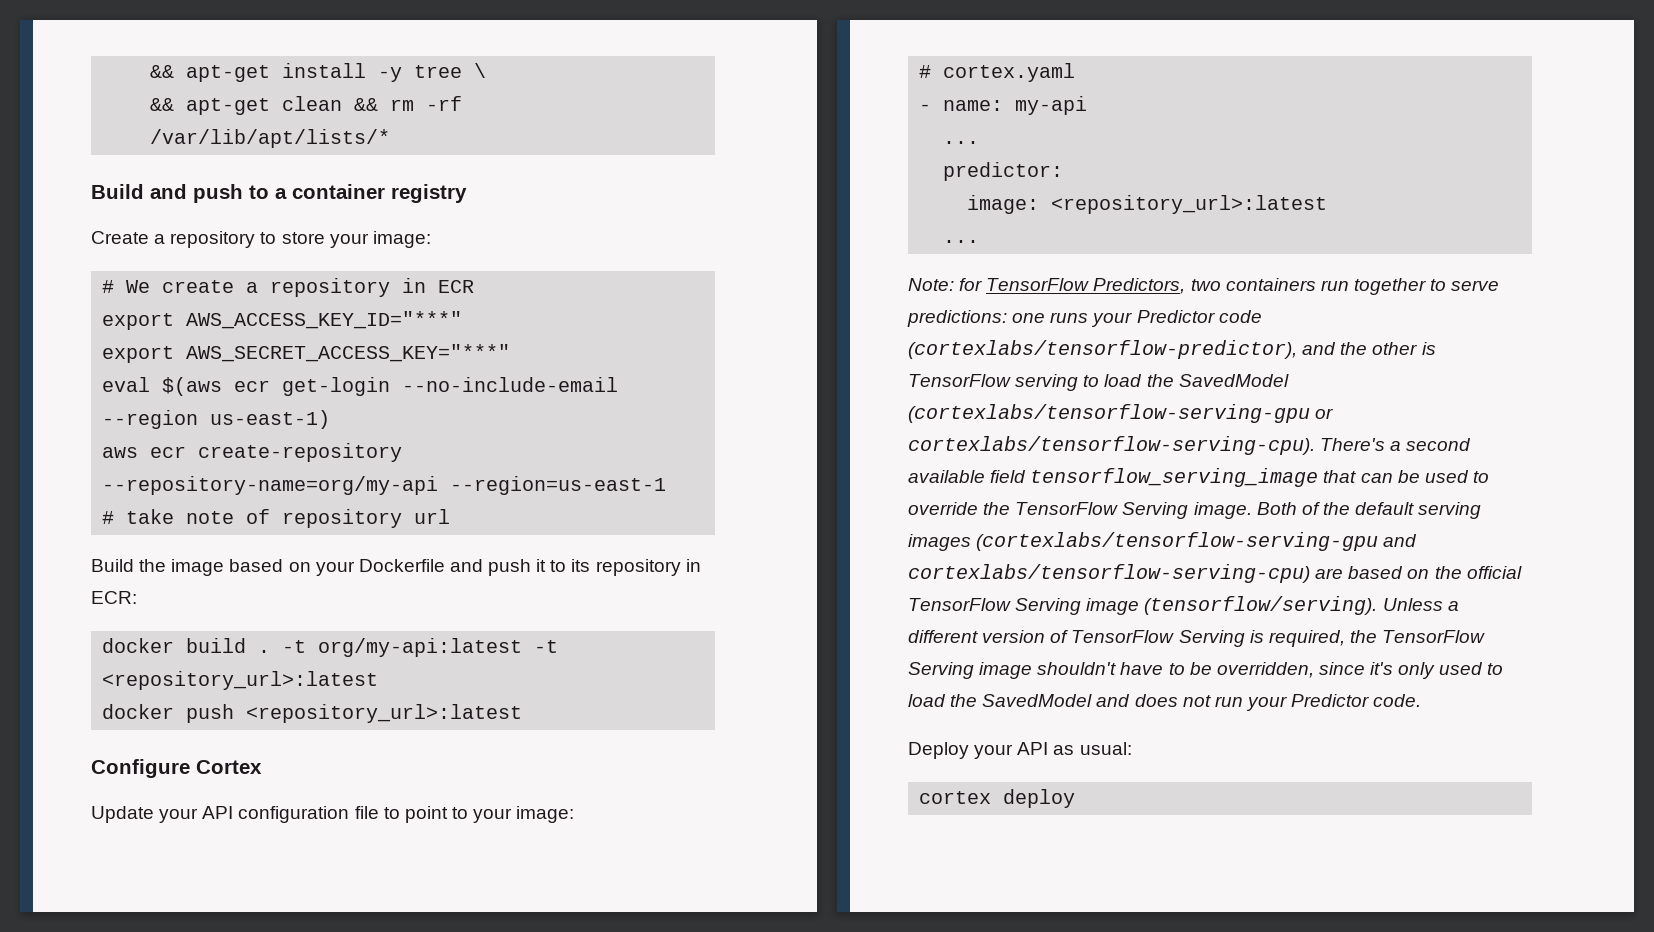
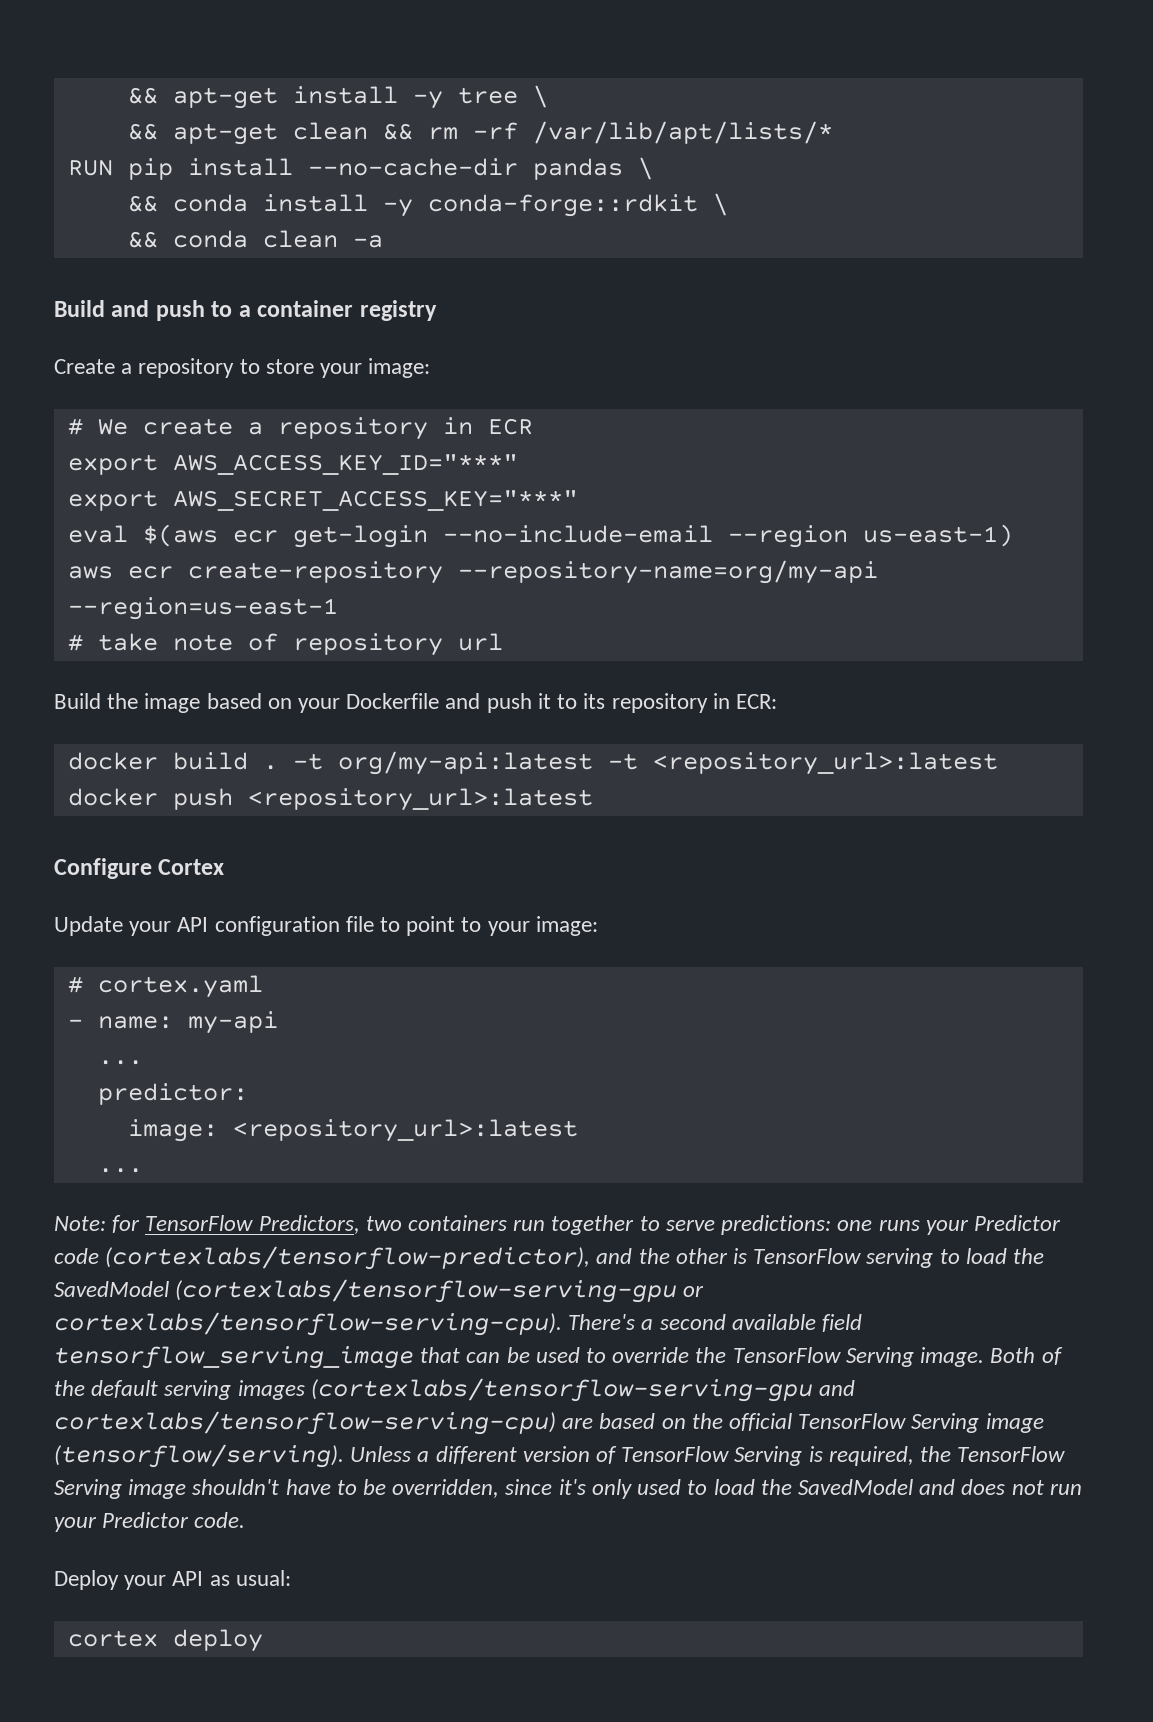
+ RUN pip install --no-cache-dir pandas \
+ && conda install -y conda-forge::rdkit \
+ && conda clean -a

